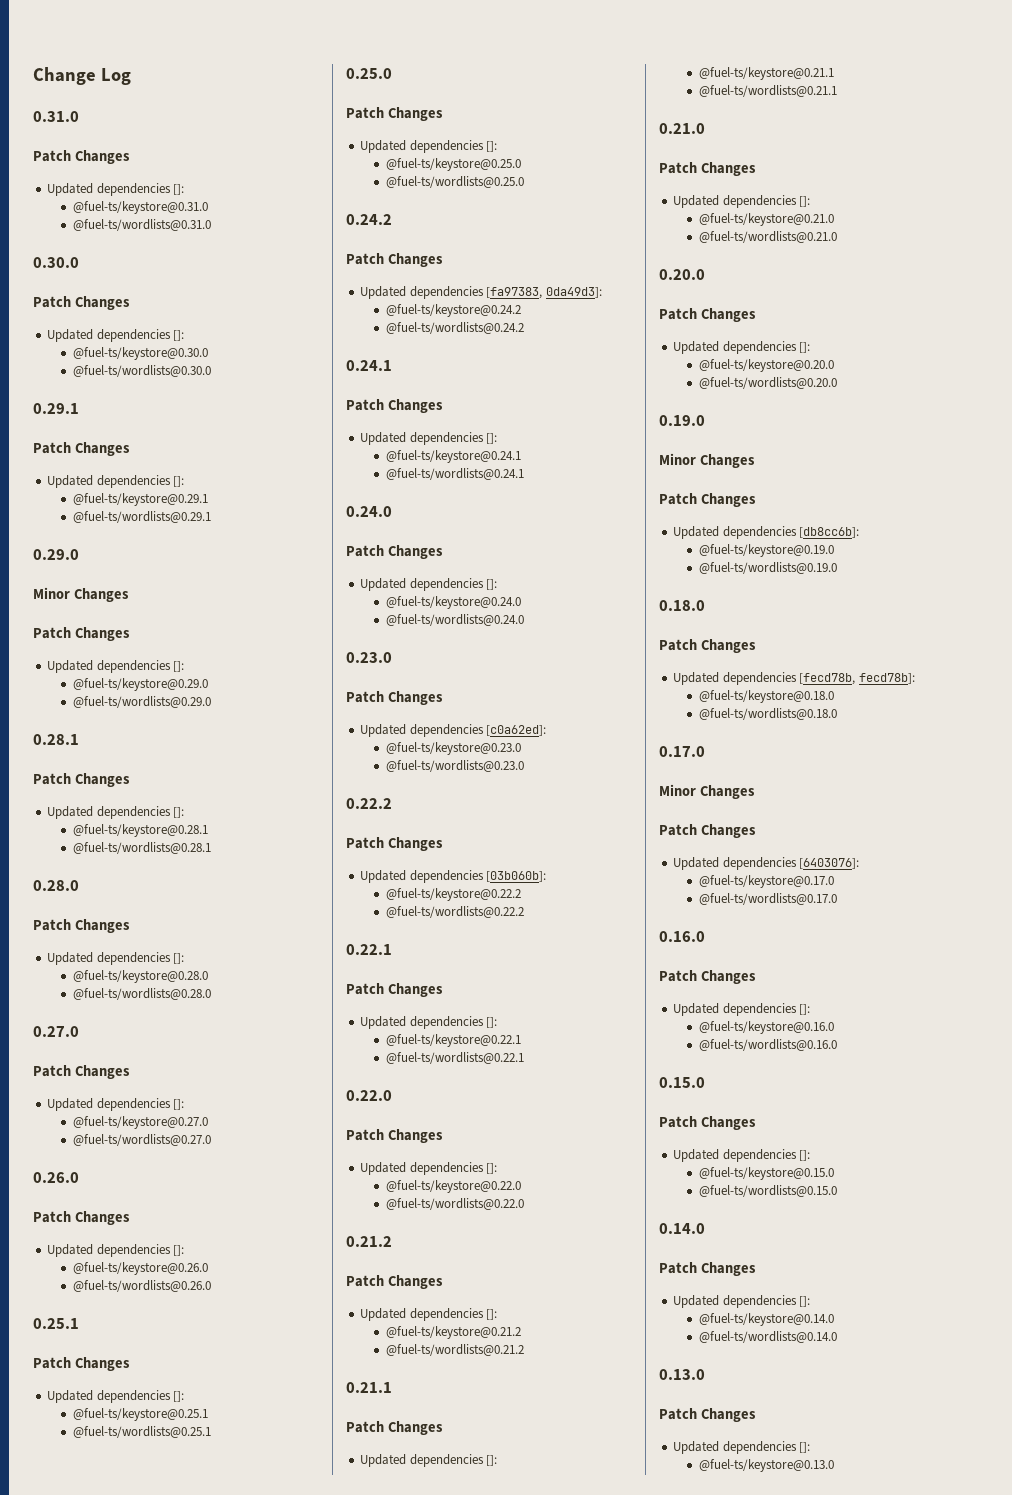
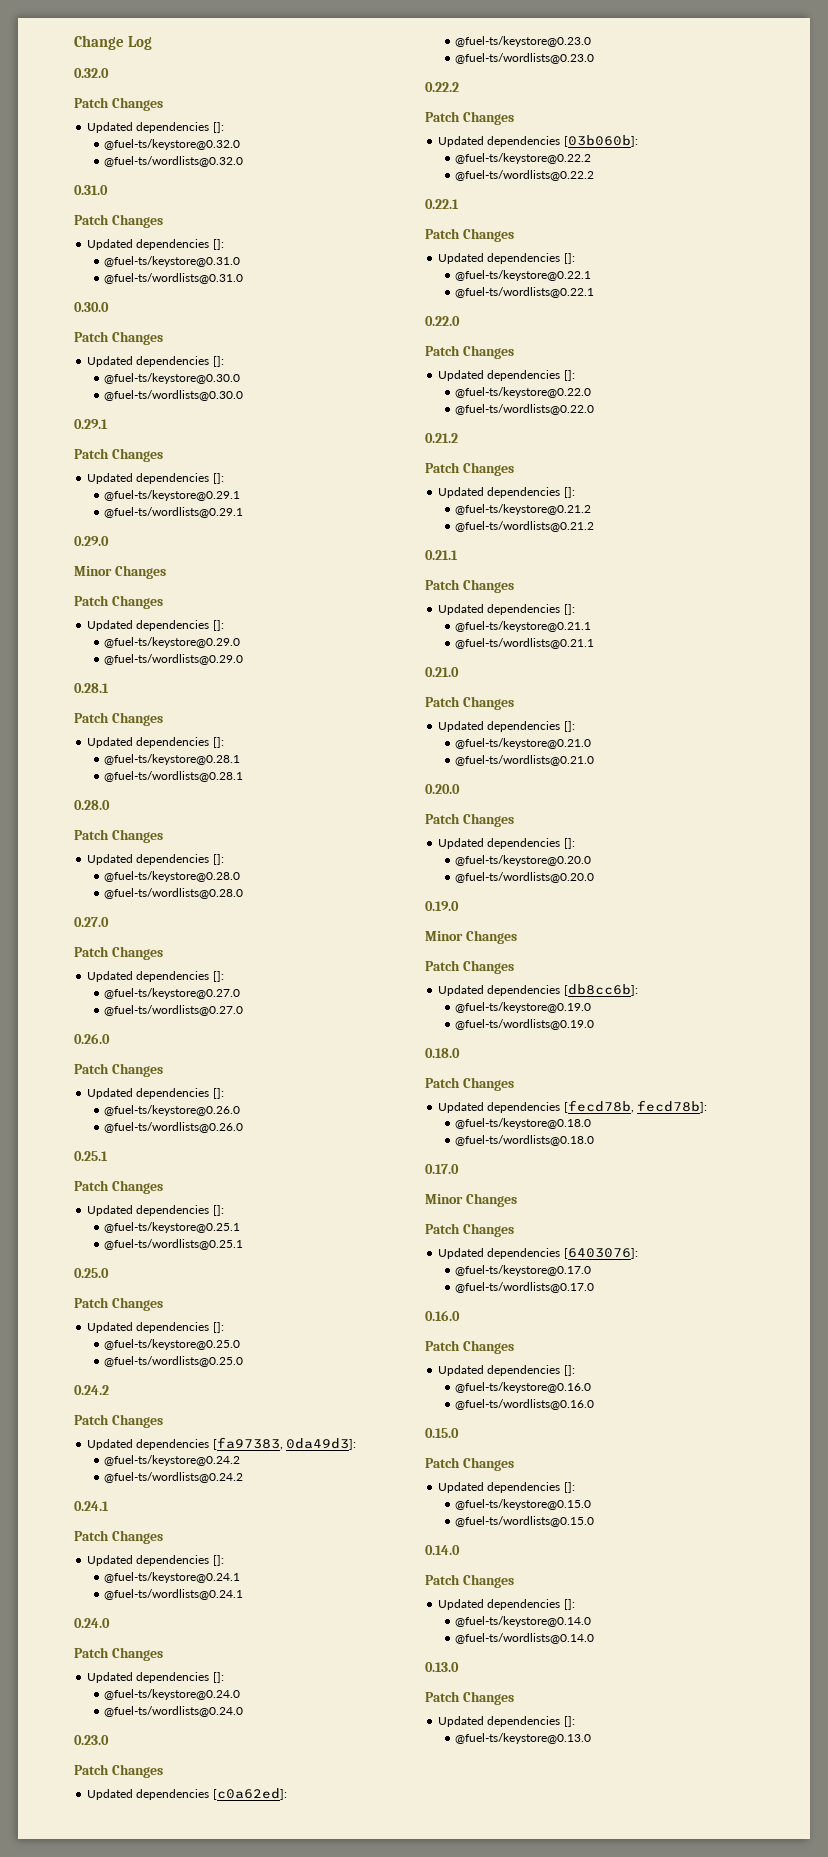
+ 0.32.0
+ Patch Changes
+ Updated dependencies []:
+ @fuel-ts/keystore@0.32.0
+ @fuel-ts/wordlists@0.32.0

